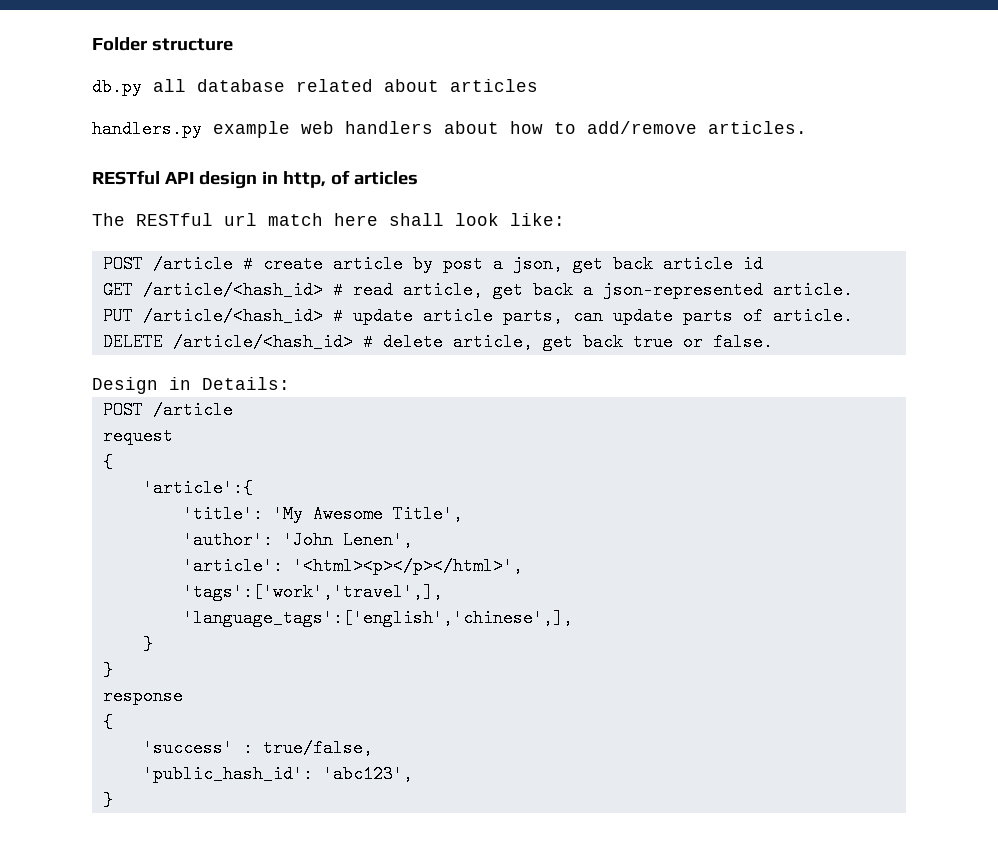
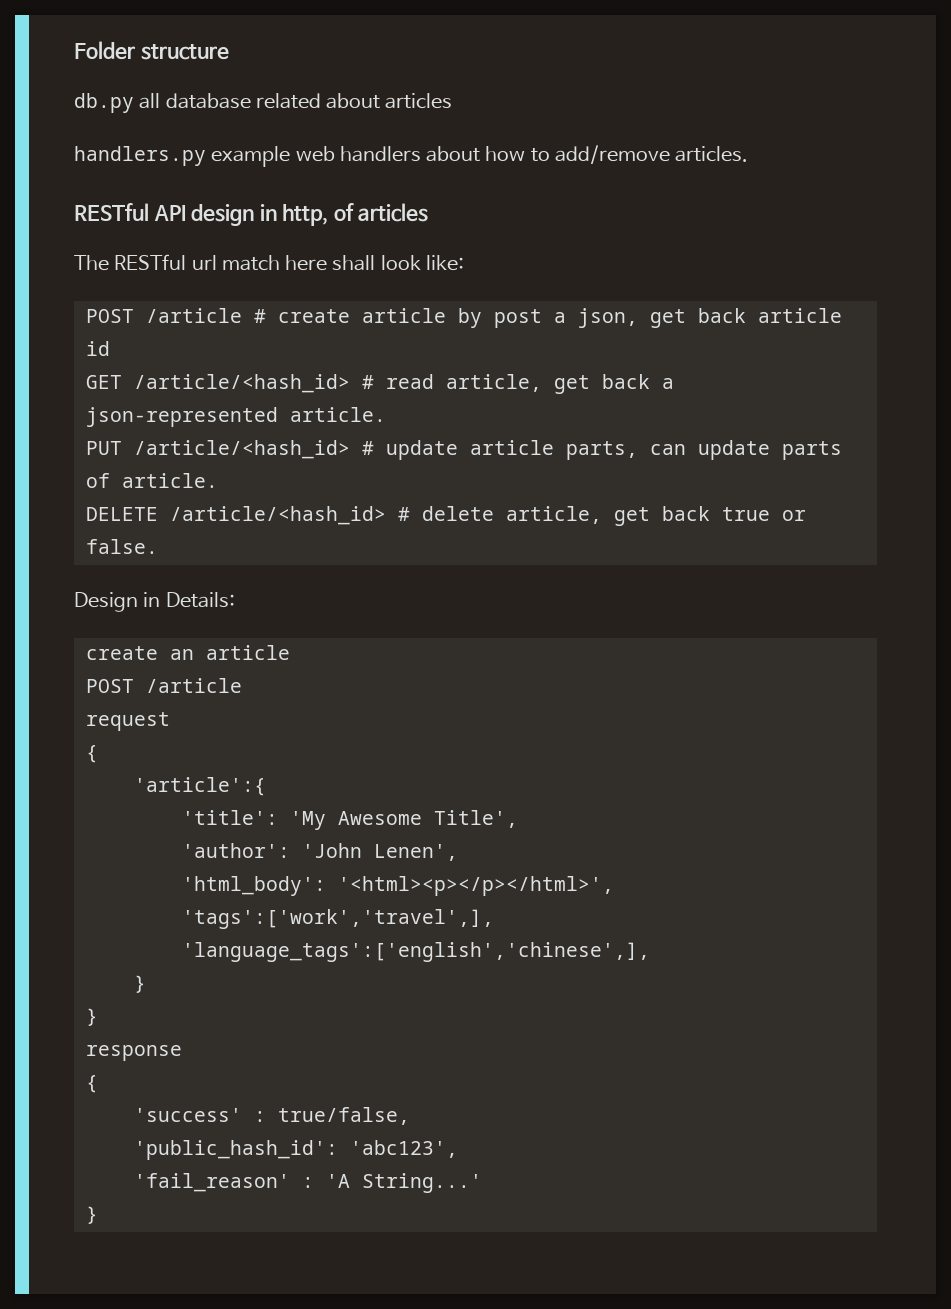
+ create an article
- 'article': '<html><p></p></html>',
+ 'html_body': '<html><p></p></html>',
+ 'fail_reason' : 'A String...'

